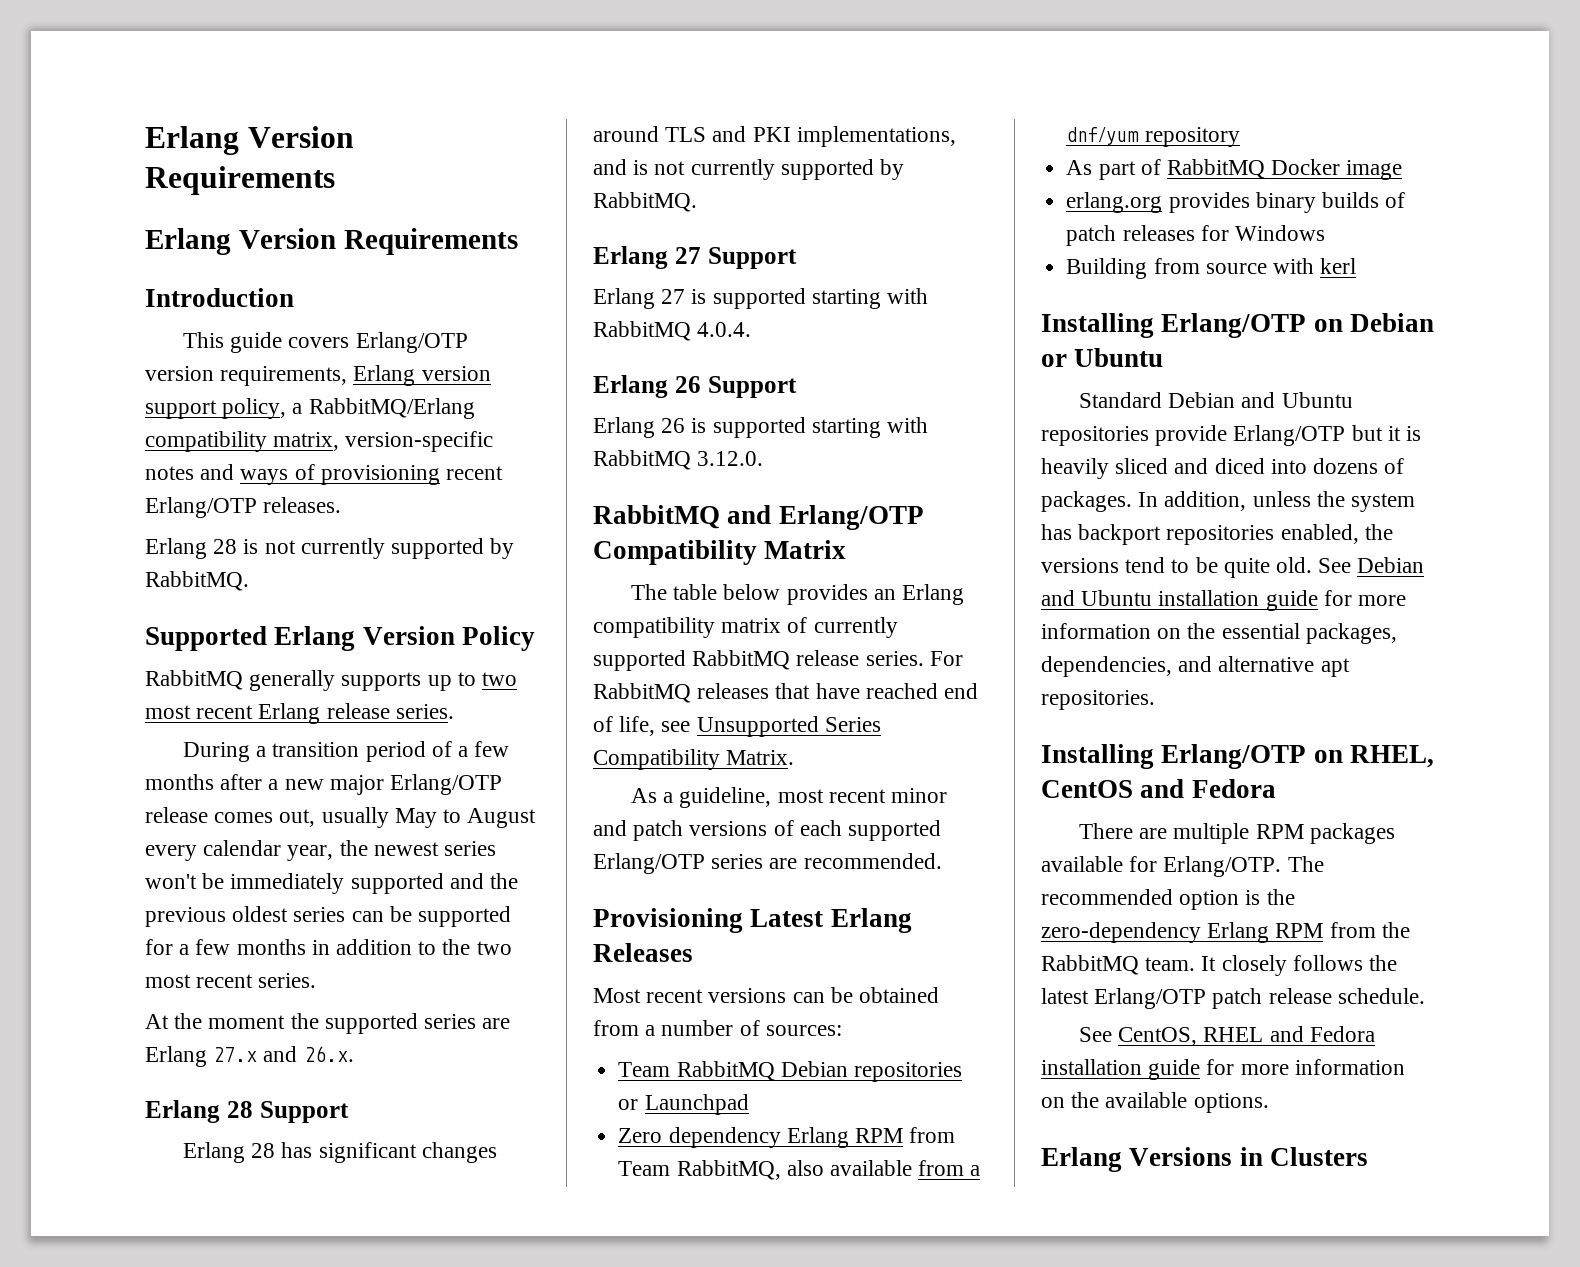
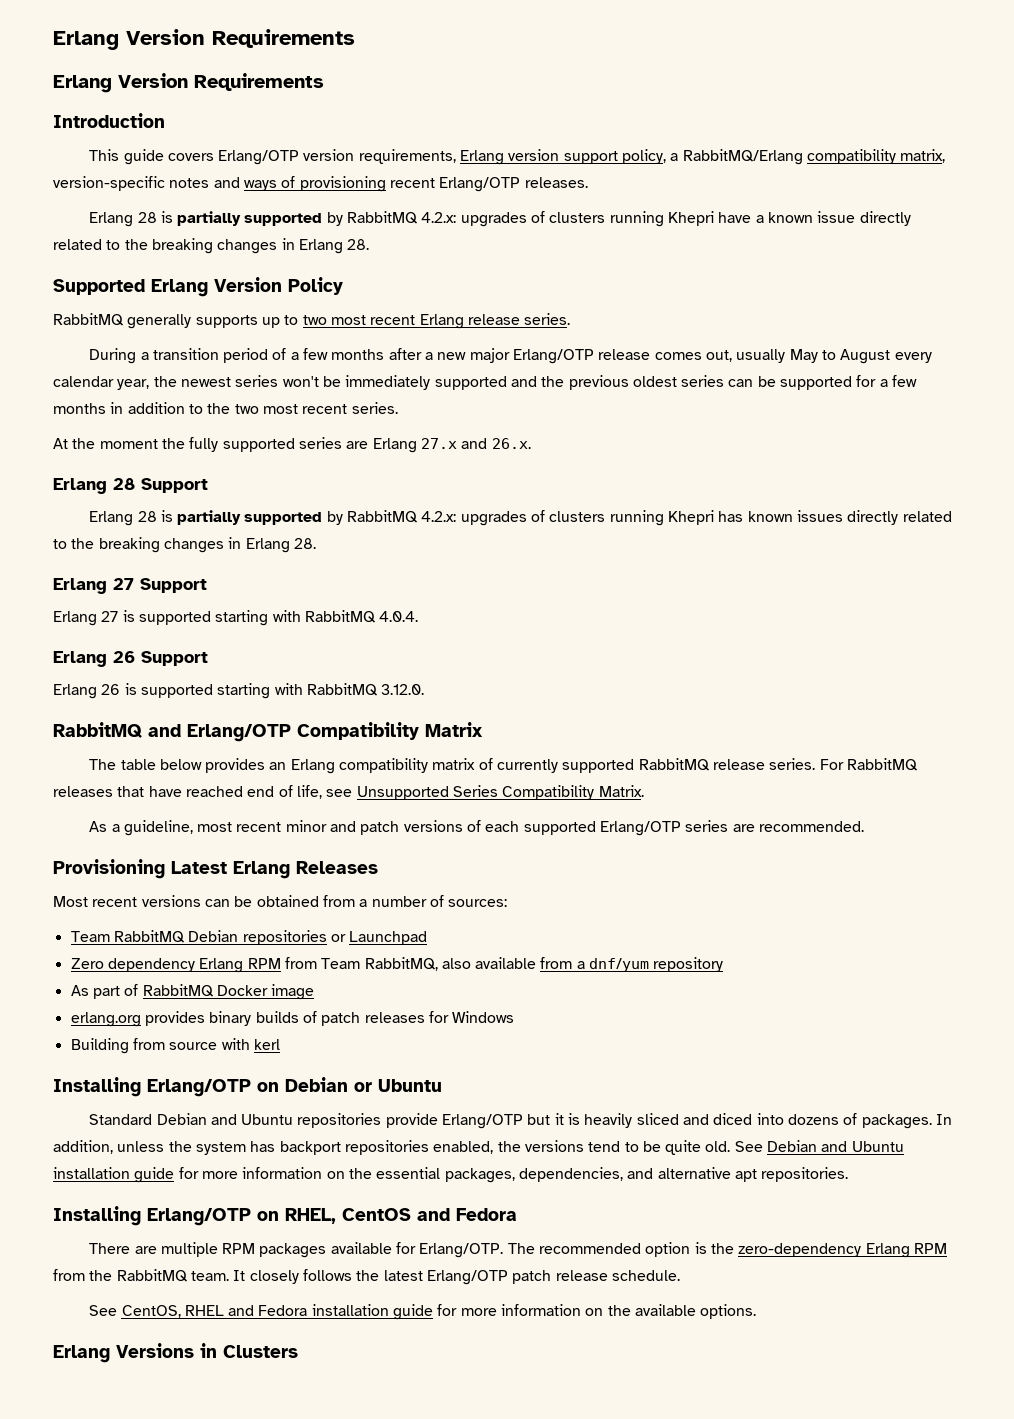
- Erlang 28 is not currently supported by RabbitMQ.
+ Erlang 28 is partially supported by RabbitMQ 4.2.x: upgrades of clusters running Khepri have a known issue directly related to the breaking changes in Erlang 28.
- At the moment the supported series are Erlang 27.x and 26.x.
+ At the moment the fully supported series are Erlang 27.x and 26.x.
- Erlang 28 has significant changes around TLS and PKI implementations, and is not currently supported by RabbitMQ.
+ Erlang 28 is partially supported by RabbitMQ 4.2.x: upgrades of clusters running Khepri has known issues directly related to the breaking changes in Erlang 28.

